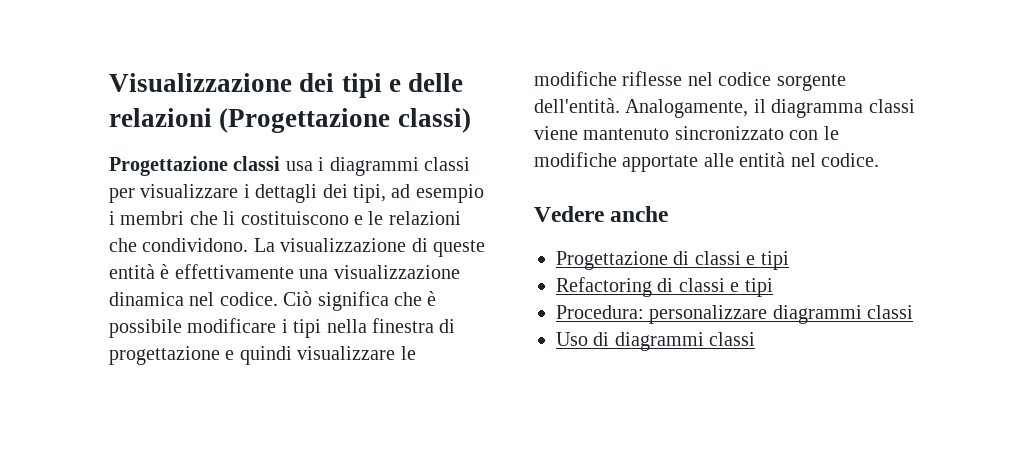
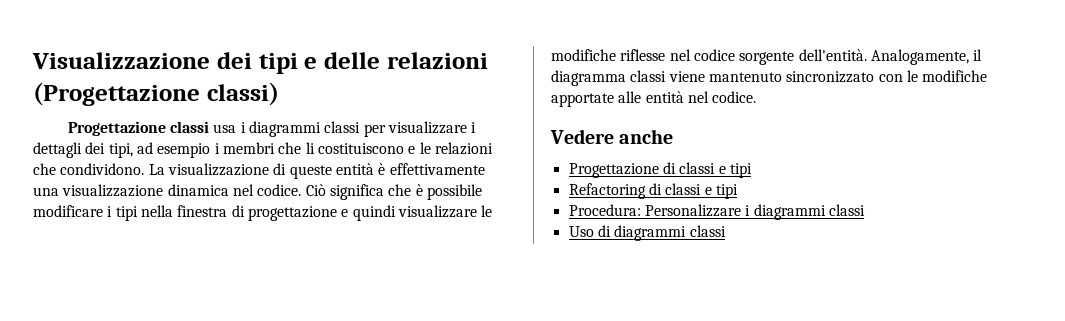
- Procedura: personalizzare diagrammi classi
+ Procedura: Personalizzare i diagrammi classi

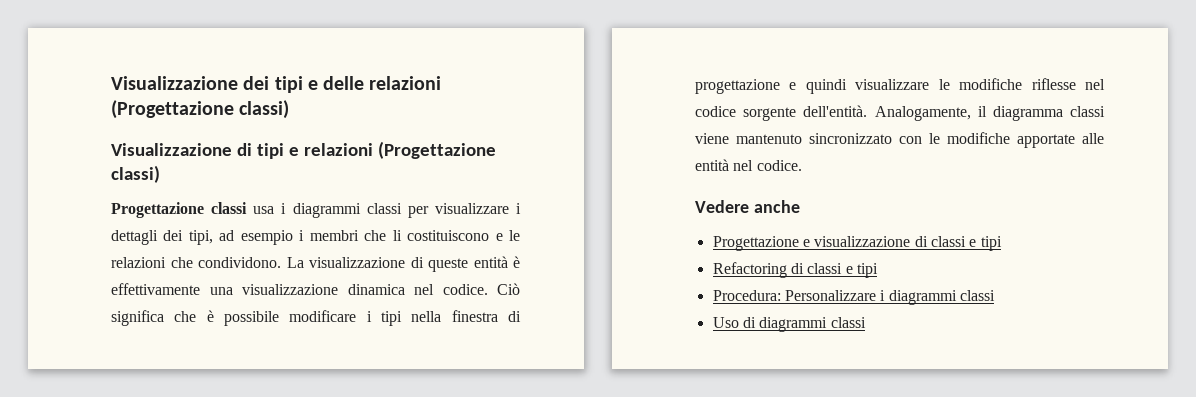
+ Visualizzazione di tipi e relazioni (Progettazione classi)
- Progettazione di classi e tipi
+ Progettazione e visualizzazione di classi e tipi

